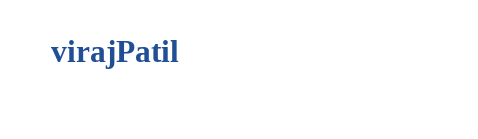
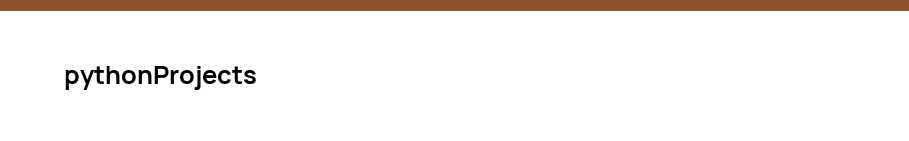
- virajPatil
+ pythonProjects

